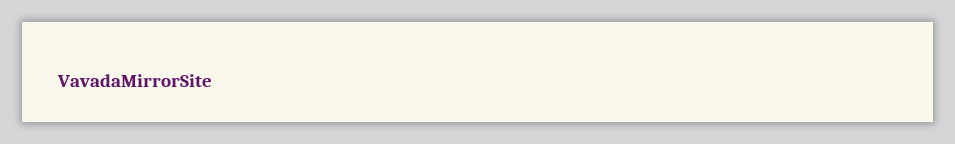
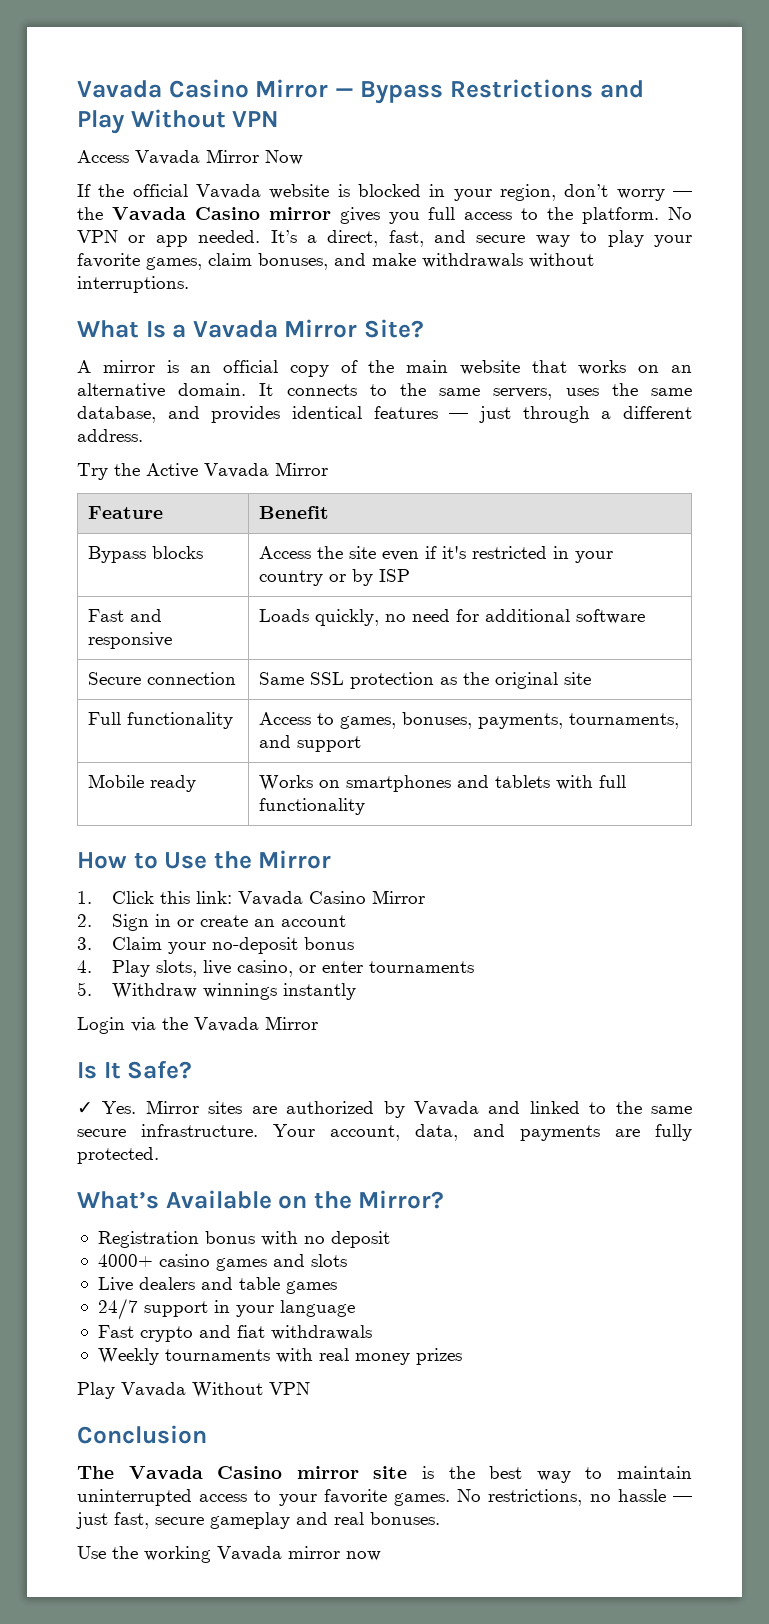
- VavadaMirrorSite
+ Vavada Casino Mirror — Bypass Restrictions and Play Without VPN
+ Access Vavada Mirror Now
+ If the official Vavada website is blocked in your region, don’t worry — the Vavada Casino mirror gives you full access to the platform. No VPN or app needed. It’s a direct, fast, and secure way to play your favorite games, claim bonuses, and make withdrawals without interruptions.
+ What Is a Vavada Mirror Site?
+ A mirror is an official copy of the main website that works on an alternative domain. It connects to the same servers, uses the same database, and provides identical features — just through a different address.
+ Try the Active Vavada Mirror
+ Feature | Benefit
+ Bypass blocks | Access the site even if it's restricted in your country or by ISP
+ Fast and responsive | Loads quickly, no need for additional software
+ Secure connection | Same SSL protection as the original site
+ Full functionality | Access to games, bonuses, payments, tournaments, and support
+ Mobile ready | Works on smartphones and tablets with full functionality
+ How to Use the Mirror
+ 1. Click this link: Vavada Casino Mirror
+ 2. Sign in or create an account
+ 3. Claim your no-deposit bonus
+ 4. Play slots, live casino, or enter tournaments
+ 5. Withdraw winnings instantly
+ Login via the Vavada Mirror
+ Is It Safe?
+ ✓ Yes. Mirror sites are authorized by Vavada and linked to the same secure infrastructure. Your account, data, and payments are fully protected.
+ What’s Available on the Mirror?
+ Registration bonus with no deposit
+ 4000+ casino games and slots
+ Live dealers and table games
+ 24/7 support in your language
+ Fast crypto and fiat withdrawals
+ Weekly tournaments with real money prizes
+ Play Vavada Without VPN
+ Conclusion
+ The Vavada Casino mirror site is the best way to maintain uninterrupted access to your favorite games. No restrictions, no hassle — just fast, secure gameplay and real bonuses.
+ Use the working Vavada mirror now

